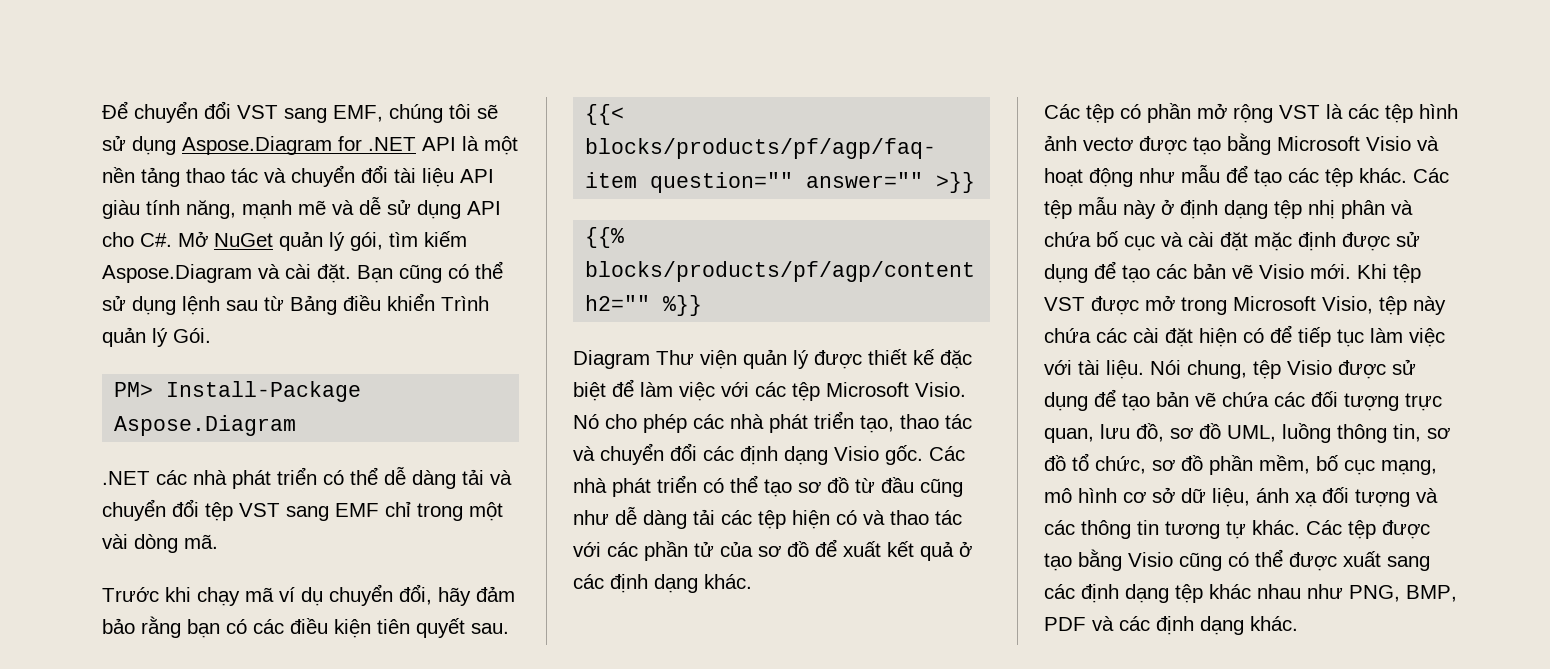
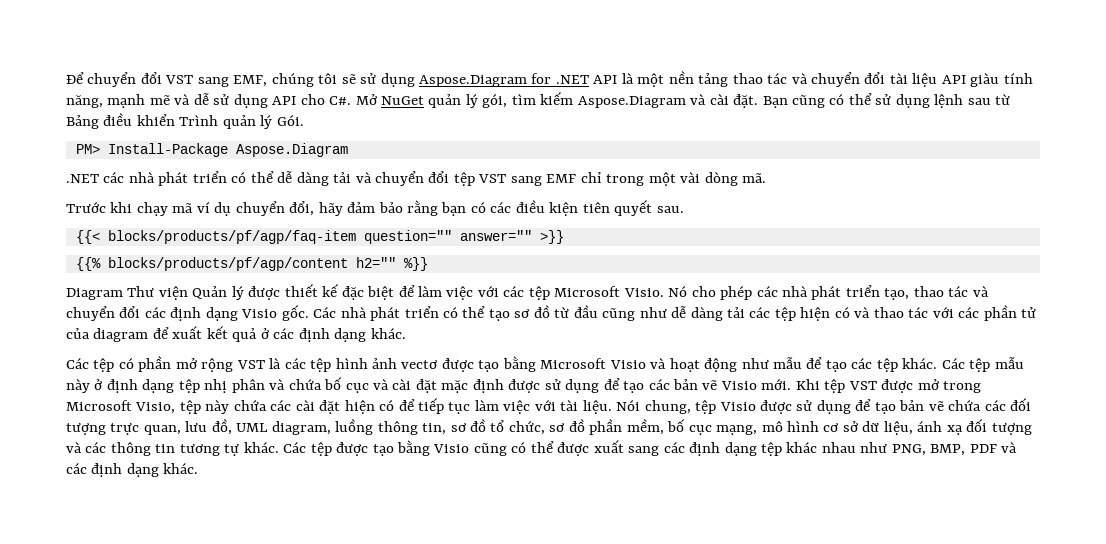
- Diagram Thư viện quản lý được thiết kế đặc biệt để làm việc với các tệp Microsoft Visio.
+ Diagram Thư viện Quản lý được thiết kế đặc biệt để làm việc với các tệp Microsoft Visio.
- Các nhà phát triển có thể tạo sơ đồ từ đầu cũng như dễ dàng tải các tệp hiện có và thao tác với các phần tử của sơ đồ để xuất kết quả ở các định dạng khác.
+ Các nhà phát triển có thể tạo sơ đồ từ đầu cũng như dễ dàng tải các tệp hiện có và thao tác với các phần tử của diagram để xuất kết quả ở các định dạng khác.
- Nói chung, tệp Visio được sử dụng để tạo bản vẽ chứa các đối tượng trực quan, lưu đồ, sơ đồ UML, luồng thông tin, sơ đồ tổ chức, sơ đồ phần mềm, bố cục mạng, mô hình cơ sở dữ liệu, ánh xạ đối tượng và các thông tin tương tự khác.
+ Nói chung, tệp Visio được sử dụng để tạo bản vẽ chứa các đối tượng trực quan, lưu đồ, UML diagram, luồng thông tin, sơ đồ tổ chức, sơ đồ phần mềm, bố cục mạng, mô hình cơ sở dữ liệu, ánh xạ đối tượng và các thông tin tương tự khác.

